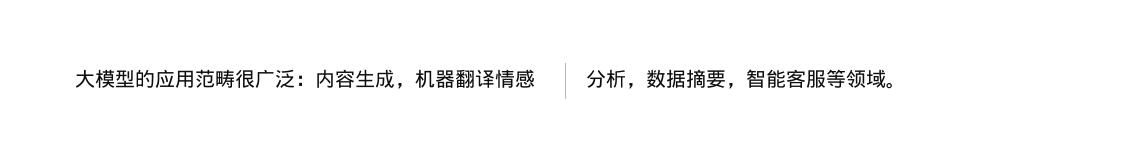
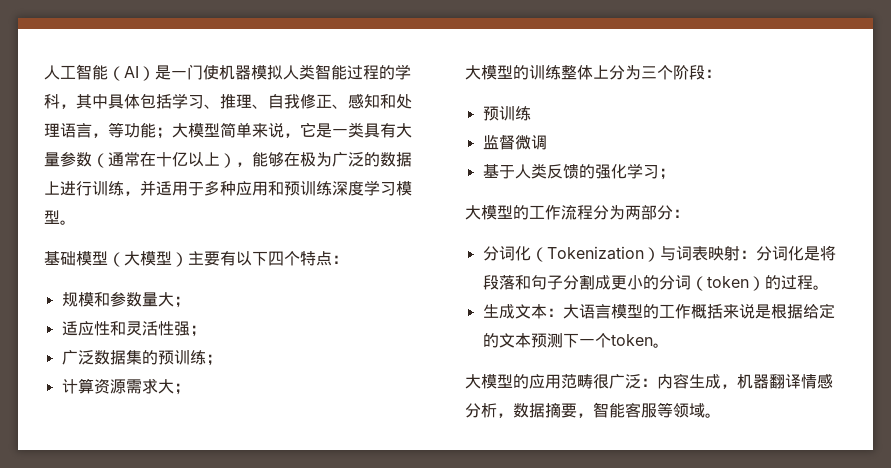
+ 人工智能（AI）是一门使机器模拟人类智能过程的学科，其中具体包括学习、推理、自我修正、感知和处理语言，等功能；大模型简单来说，它是一类具有大量参数（通常在十亿以上），能够在极为广泛的数据上进行训练，并适用于多种应用和预训练深度学习模型。
+ 基础模型（大模型）主要有以下四个特点：
+ 规模和参数量大；
+ 适应性和灵活性强；
+ 广泛数据集的预训练；
+ 计算资源需求大；
+ 大模型的训练整体上分为三个阶段：
+ 预训练
+ 监督微调
+ 基于人类反馈的强化学习；
+ 大模型的工作流程分为两部分：
+ 分词化（Tokenization）与词表映射：分词化是将段落和句子分割成更小的分词（token）的过程。
+ 生成文本：大语言模型的工作概括来说是根据给定的文本预测下一个token。

